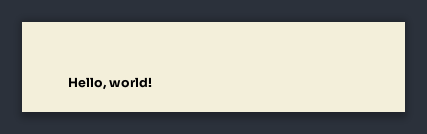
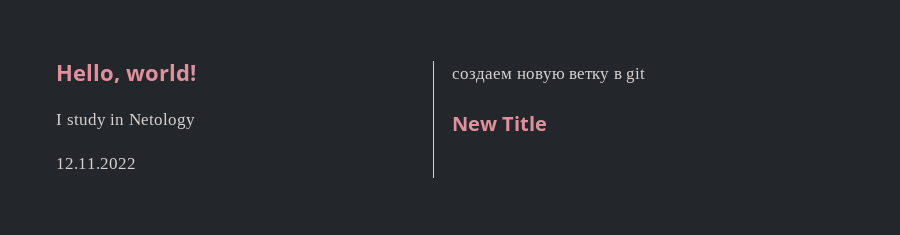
+ I study in Netology
+ 12.11.2022
+ создаем новую ветку в git
+ New Title

